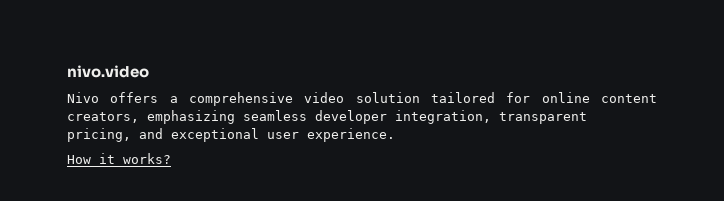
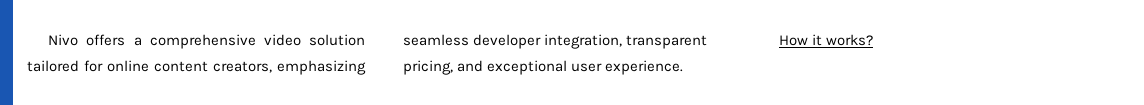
- nivo.video

